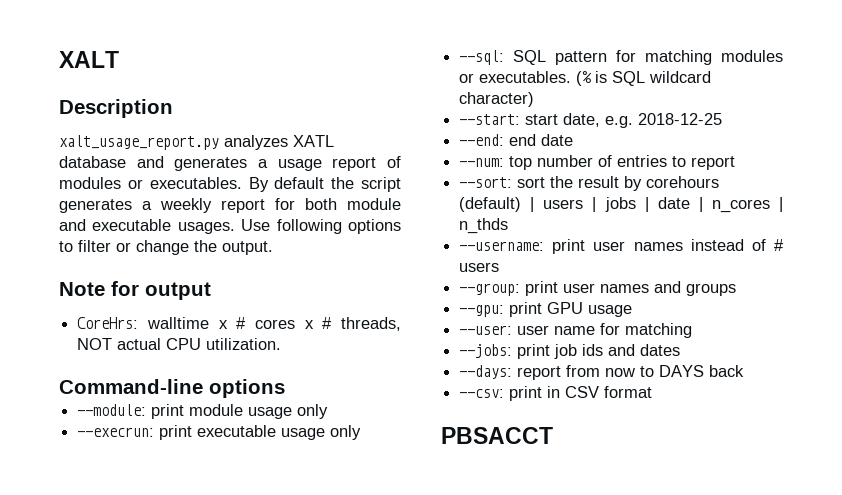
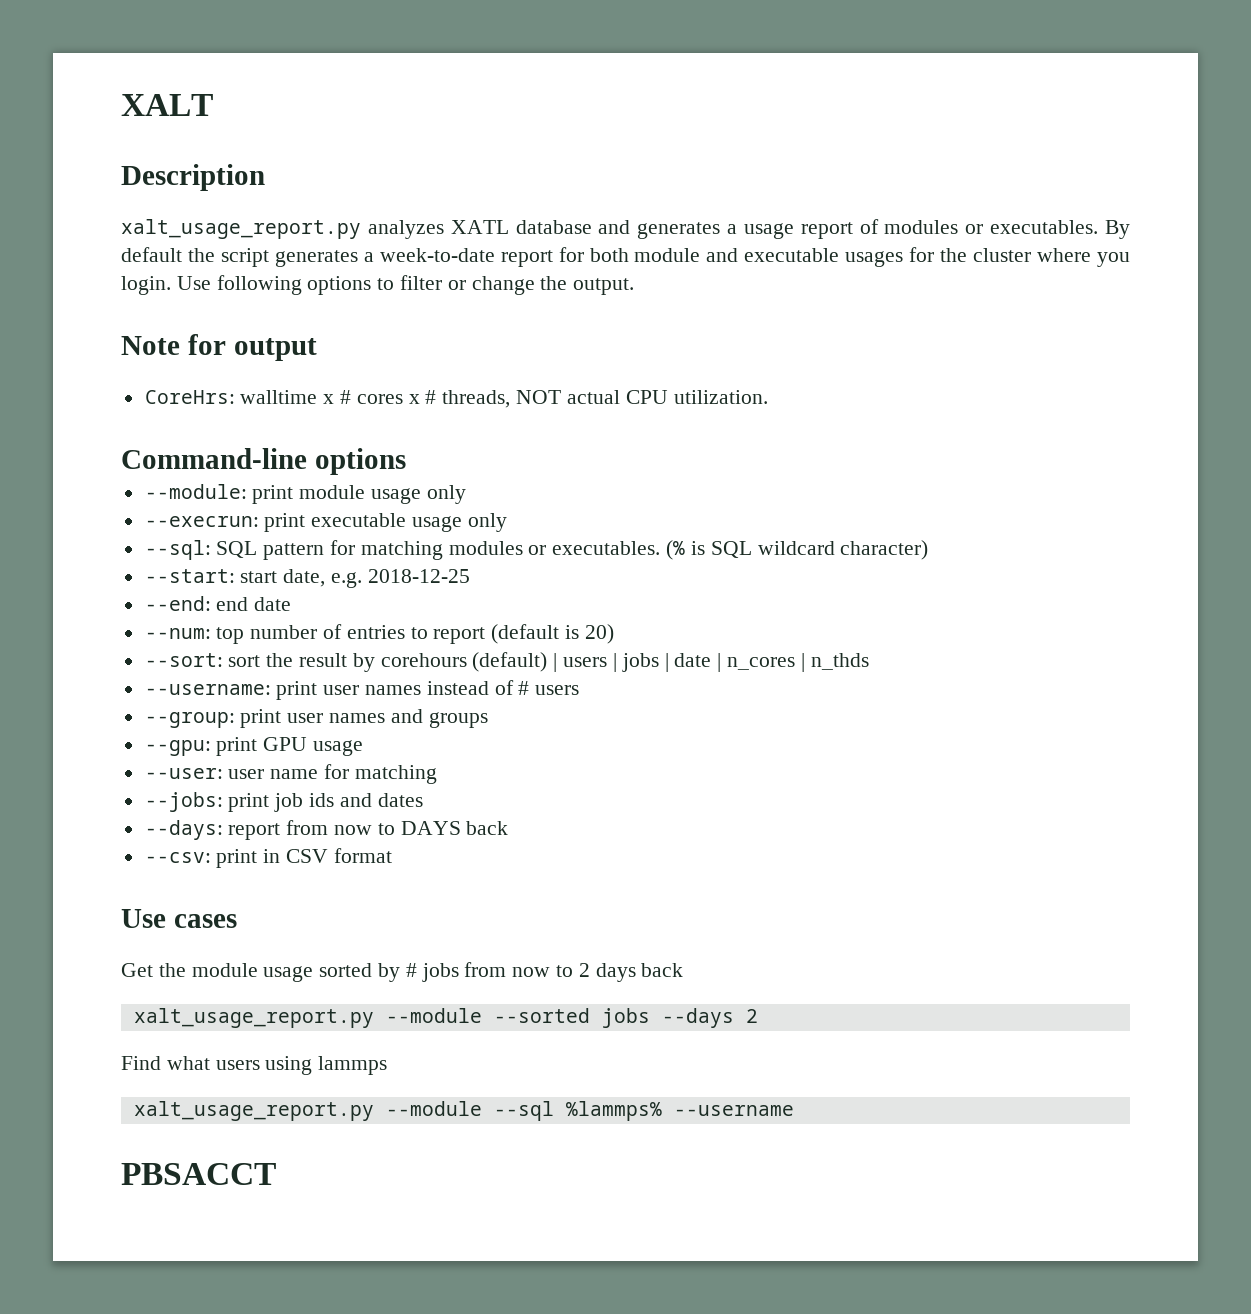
- By default the script generates a weekly report for both module and executable usages.
+ By default the script generates a week-to-date report for both module and executable usages for the cluster where you login.
- --num: top number of entries to report
+ --num: top number of entries to report (default is 20)
+ Use cases
+ Get the module usage sorted by # jobs from now to 2 days back
+ xalt_usage_report.py --module --sorted jobs --days 2
+ Find what users using lammps
+ xalt_usage_report.py --module --sql %lammps% --username

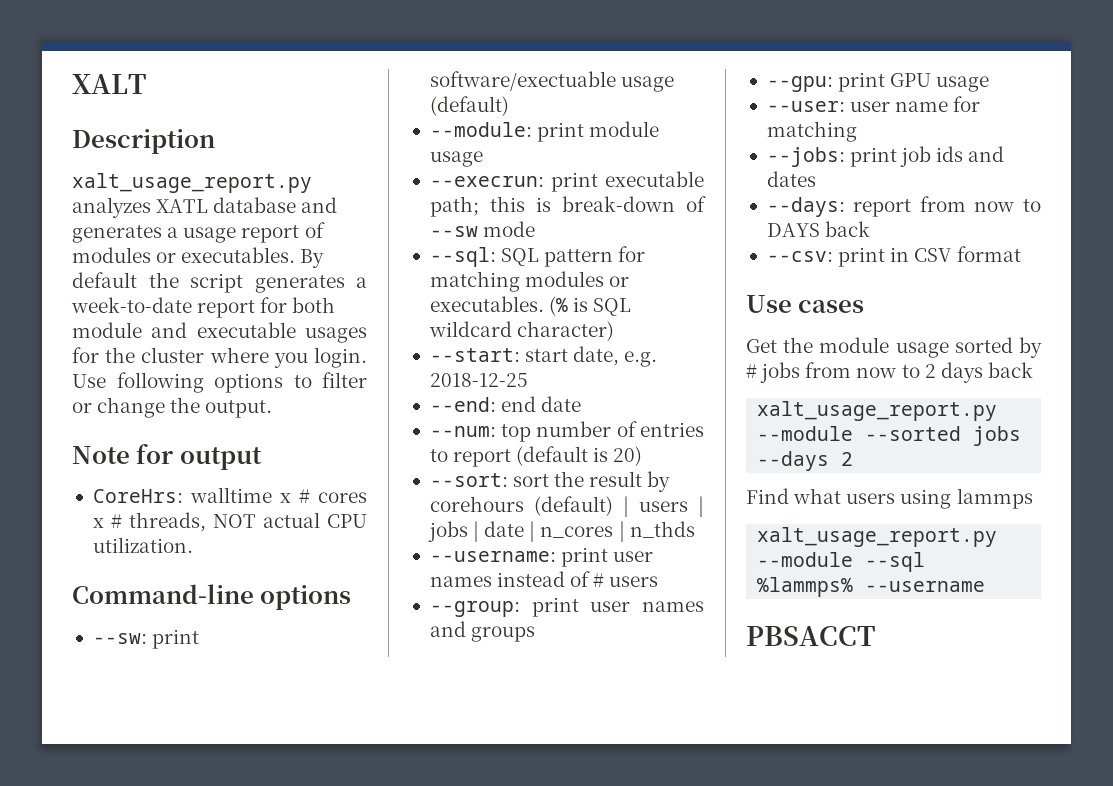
+ --sw: print software/exectuable usage (default)
- --module: print module usage only
+ --module: print module usage
- --execrun: print executable usage only
+ --execrun: print executable path; this is break-down of --sw mode

